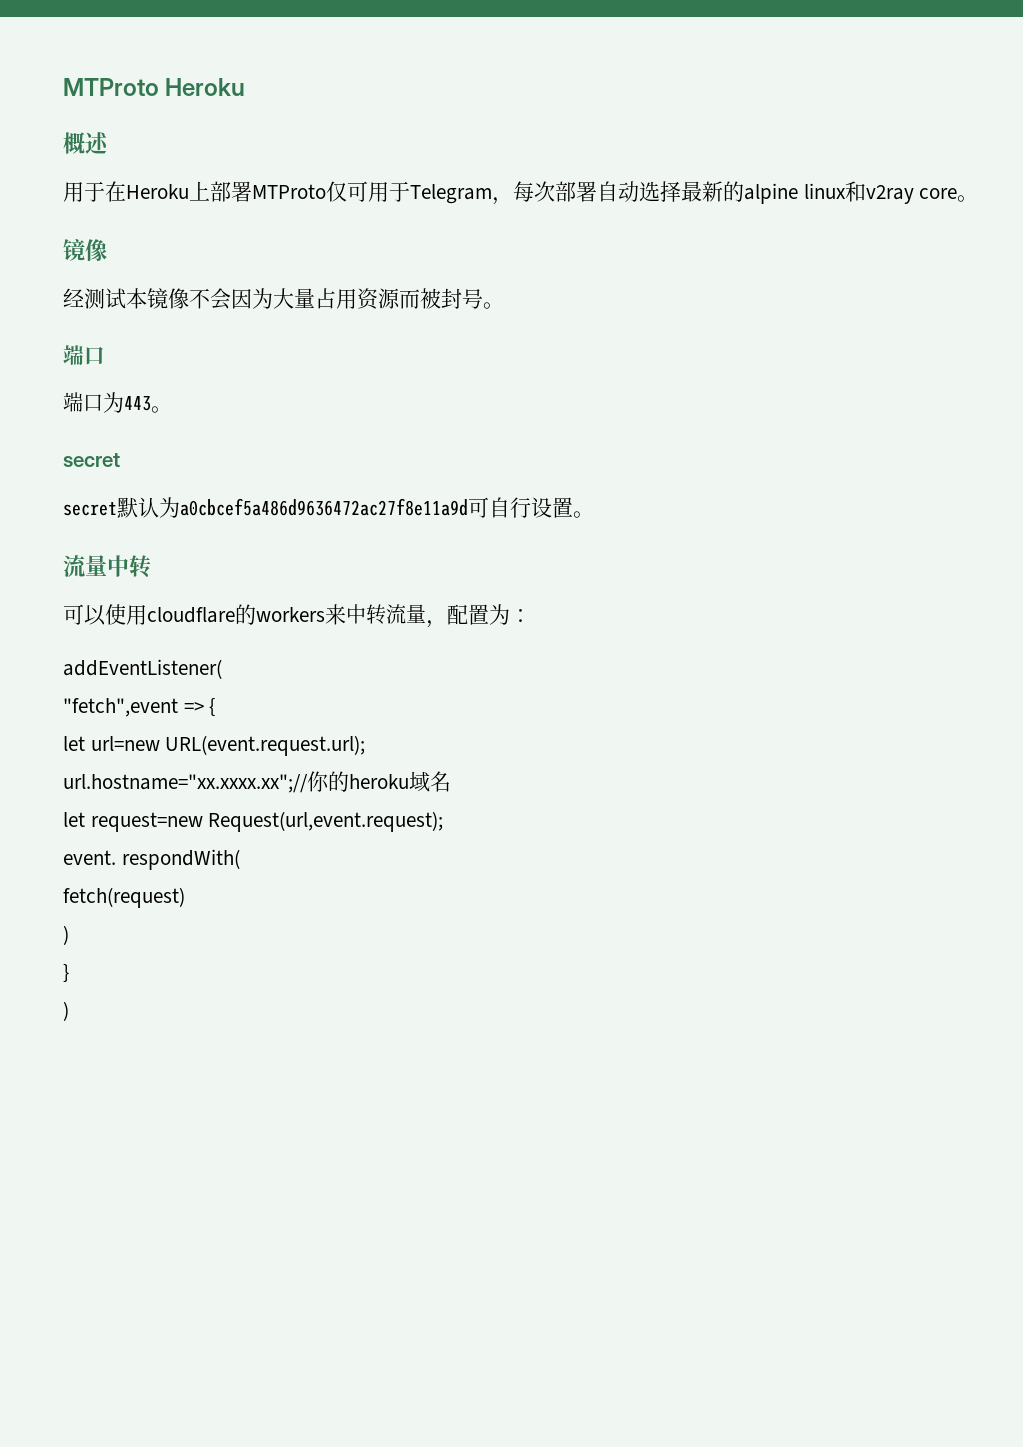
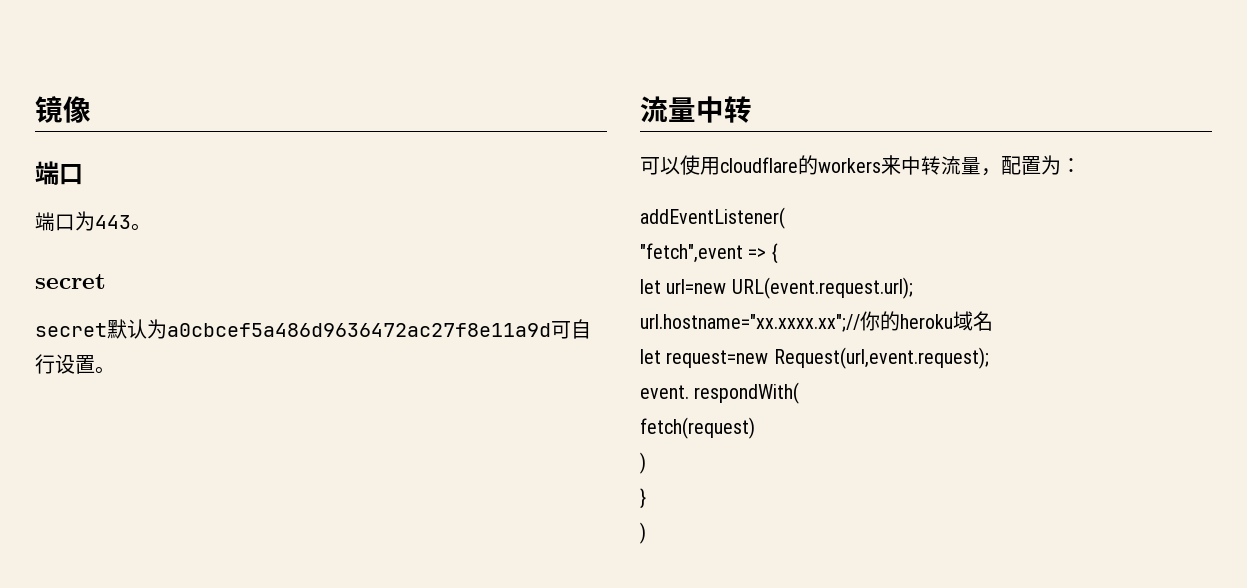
- MTProto Heroku
- 概述
- 用于在Heroku上部署MTProto仅可用于Telegram，每次部署自动选择最新的alpine linux和v2ray core。
  镜像
- 经测试本镜像不会因为大量占用资源而被封号。

